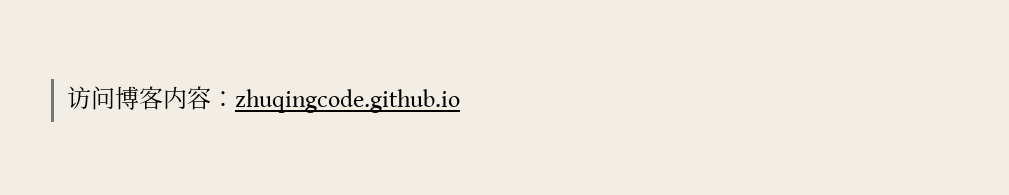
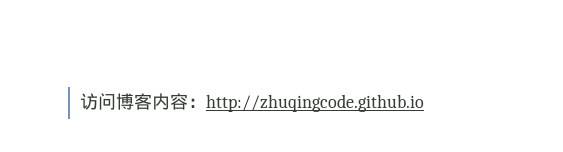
- 访问博客内容：zhuqingcode.github.io
+ 访问博客内容：http://zhuqingcode.github.io

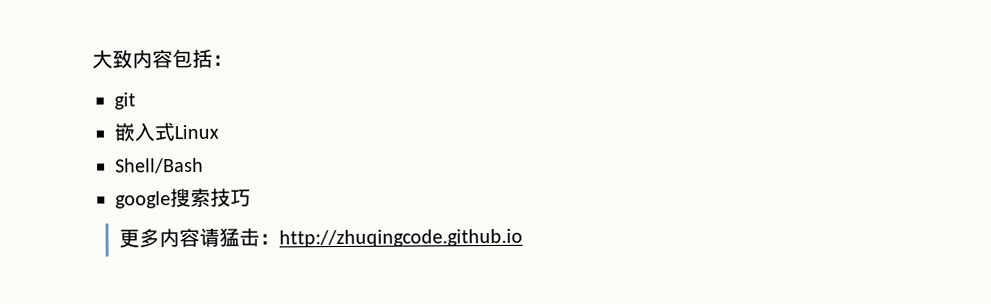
- 访问博客内容：http://zhuqingcode.github.io
+ 大致内容包括：
+ git
+ 嵌入式Linux
+ Shell/Bash
+ google搜索技巧
+ 更多内容请猛击：http://zhuqingcode.github.io

